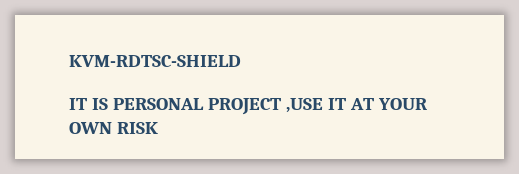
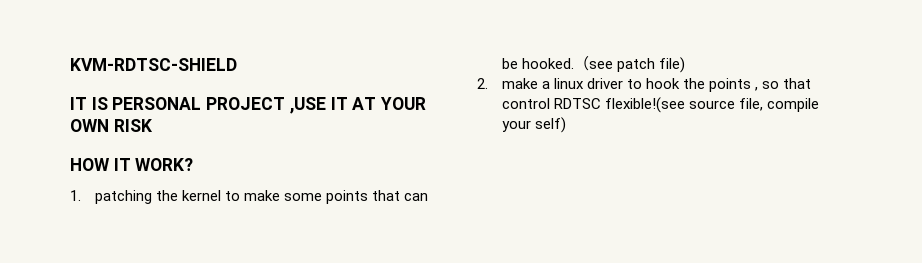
+ HOW IT WORK?
+ 1. patching the kernel to make some points that can be hooked.（see patch file)
+ 2. make a linux driver to hook the points , so that control RDTSC flexible!(see source file, compile your self)

